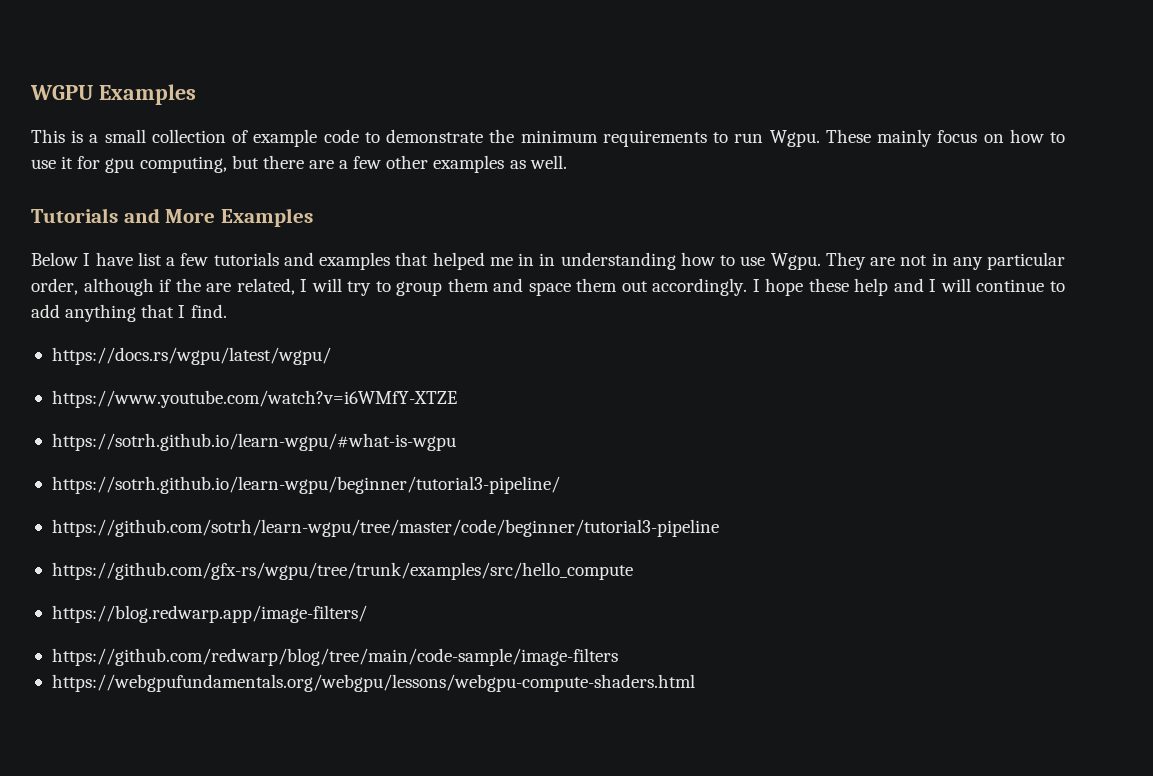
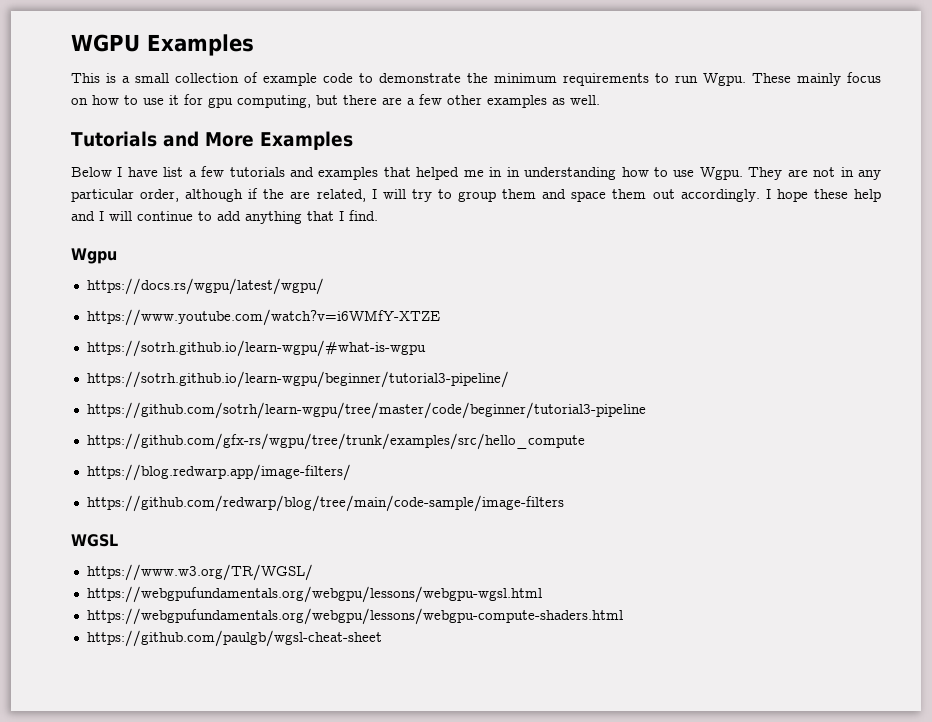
+ Wgpu
+ WGSL
+ https://www.w3.org/TR/WGSL/
+ https://webgpufundamentals.org/webgpu/lessons/webgpu-wgsl.html
+ https://github.com/paulgb/wgsl-cheat-sheet

